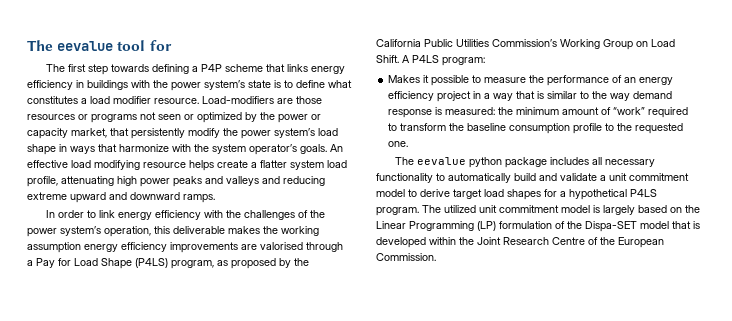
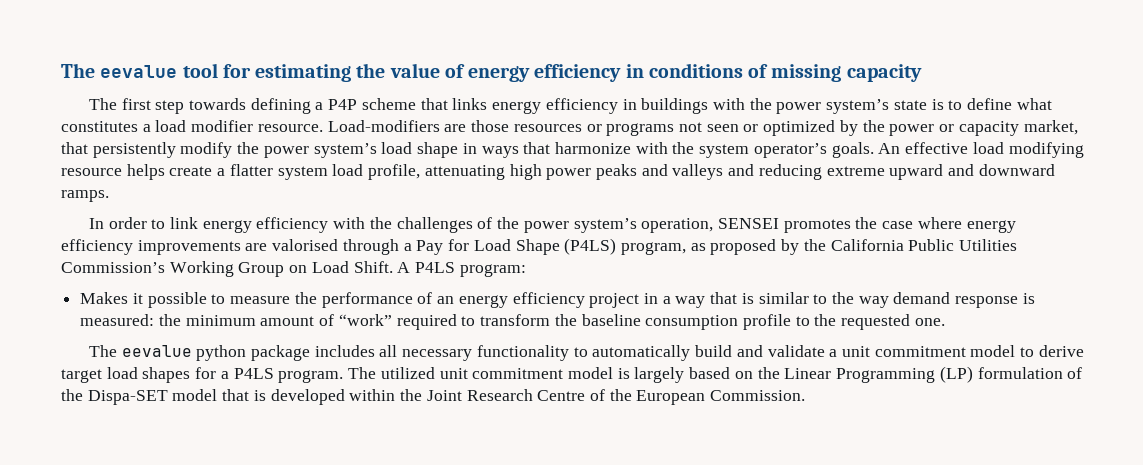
- The eevalue tool for
+ The eevalue tool for estimating the value of energy efficiency in conditions of missing capacity
- In order to link energy efficiency with the challenges of the power system’s operation, this deliverable makes the working assumption energy efficiency improvements are valorised through a Pay for Load Shape (P4LS) program, as proposed by the California Public Utilities Commission’s Working Group on Load Shift.
+ In order to link energy efficiency with the challenges of the power system’s operation, SENSEI promotes the case where energy efficiency improvements are valorised through a Pay for Load Shape (P4LS) program, as proposed by the California Public Utilities Commission’s Working Group on Load Shift.
- The eevalue python package includes all necessary functionality to automatically build and validate a unit commitment model to derive target load shapes for a hypothetical P4LS program.
+ The eevalue python package includes all necessary functionality to automatically build and validate a unit commitment model to derive target load shapes for a P4LS program.

